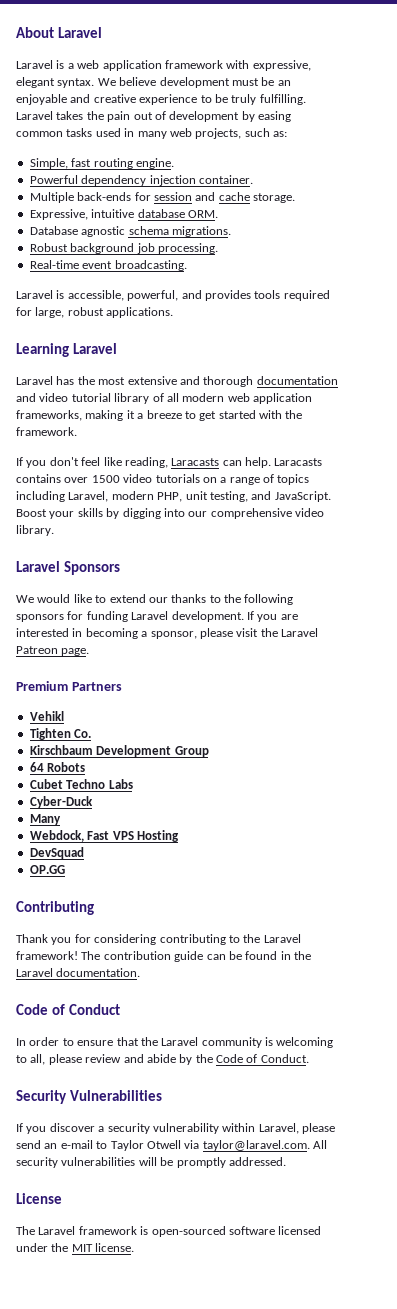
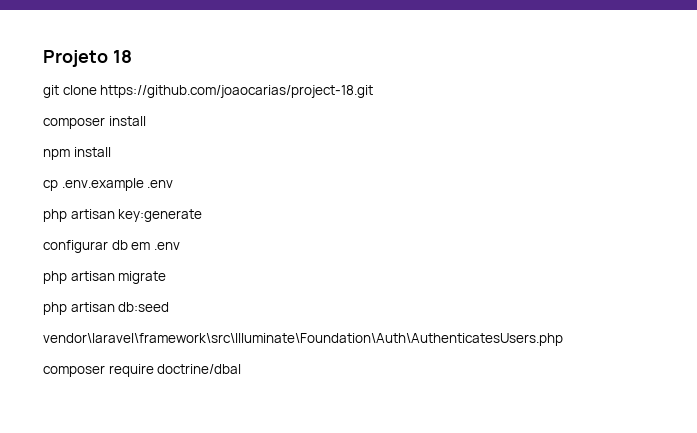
- About Laravel
- Laravel is a web application framework with expressive, elegant syntax. We believe development must be an enjoyable and creative experience to be truly fulfilling. Laravel takes the pain out of development by easing common tasks used in many web projects, such as:
- Simple, fast routing engine.
- Powerful dependency injection container.
- Multiple back-ends for session and cache storage.
- Expressive, intuitive database ORM.
- Database agnostic schema migrations.
- Robust background job processing.
- Real-time event broadcasting.
- Laravel is accessible, powerful, and provides tools required for large, robust applications.
- Learning Laravel
- Laravel has the most extensive and thorough documentation and video tutorial library of all modern web application frameworks, making it a breeze to get started with the framework.
- If you don't feel like reading, Laracasts can help. Laracasts contains over 1500 video tutorials on a range of topics including Laravel, modern PHP, unit testing, and JavaScript. Boost your skills by digging into our comprehensive video library.
- Laravel Sponsors
- We would like to extend our thanks to the following sponsors for funding Laravel development. If you are interested in becoming a sponsor, please visit the Laravel Patreon page.
- Premium Partners
- Vehikl
- Tighten Co.
- Kirschbaum Development Group
- 64 Robots
- Cubet Techno Labs
- Cyber-Duck
- Many
- Webdock, Fast VPS Hosting
- DevSquad
- OP.GG
- Contributing
- Thank you for considering contributing to the Laravel framework! The contribution guide can be found in the Laravel documentation.
- Code of Conduct
- In order to ensure that the Laravel community is welcoming to all, please review and abide by the Code of Conduct.
- Security Vulnerabilities
- If you discover a security vulnerability within Laravel, please send an e-mail to Taylor Otwell via taylor@laravel.com. All security vulnerabilities will be promptly addressed.
- License
- The Laravel framework is open-sourced software licensed under the MIT license.
+ Projeto 18
+ git clone https://github.com/joaocarias/project-18.git
+ composer install
+ npm install
+ cp .env.example .env
+ php artisan key:generate
+ configurar db em .env
+ php artisan migrate
+ php artisan db:seed
+ vendor\laravel\framework\src\Illuminate\Foundation\Auth\AuthenticatesUsers.php
+ composer require doctrine/dbal

